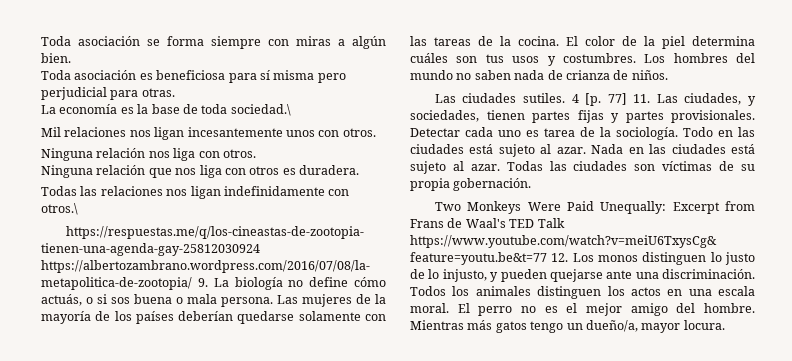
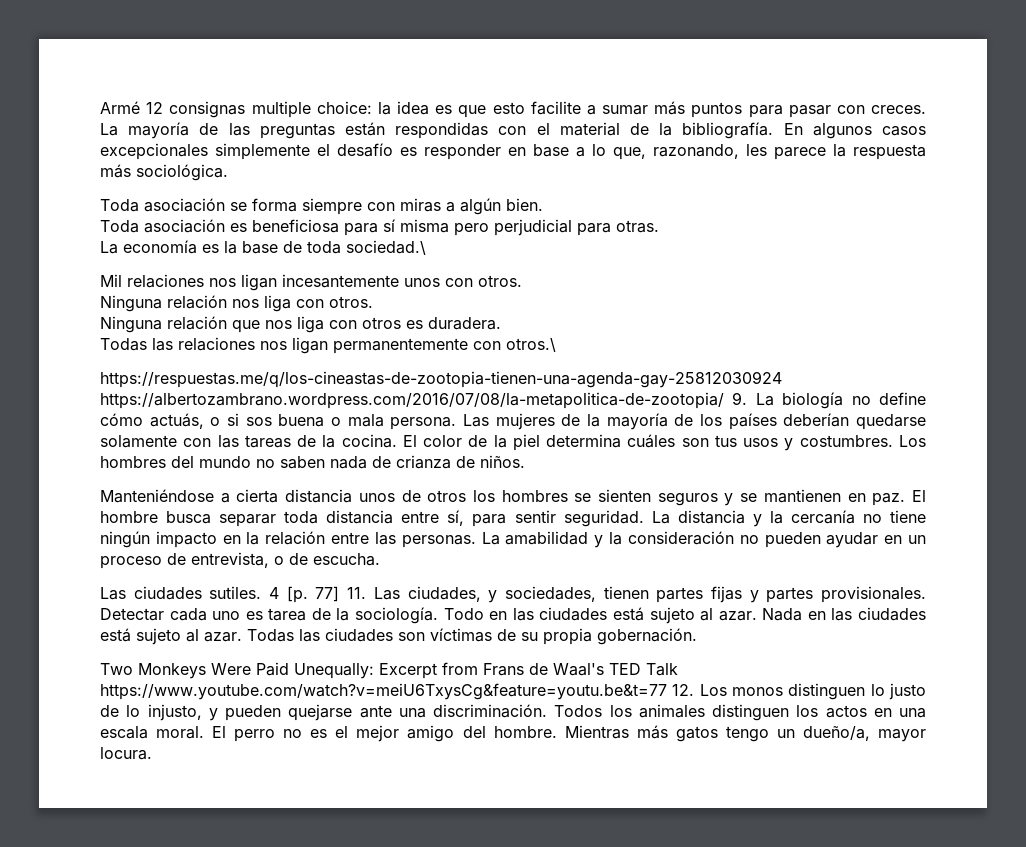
+ Armé 12 consignas multiple choice: la idea es que esto facilite a sumar más puntos para pasar con creces. La mayoría de las preguntas están respondidas con el material de la bibliografía. En algunos casos excepcionales simplemente el desafío es responder en base a lo que, razonando, les parece la respuesta más sociológica.
- Todas las relaciones nos ligan indefinidamente con otros.\
+ Todas las relaciones nos ligan permanentemente con otros.\
+ Manteniéndose a cierta distancia unos de otros los hombres se sienten seguros y se mantienen en paz. El hombre busca separar toda distancia entre sí, para sentir seguridad. La distancia y la cercanía no tiene ningún impacto en la relación entre las personas. La amabilidad y la consideración no pueden ayudar en un proceso de entrevista, o de escucha.

